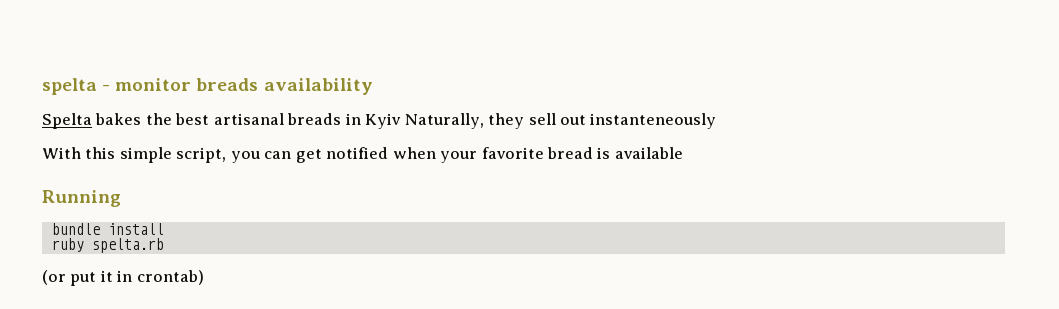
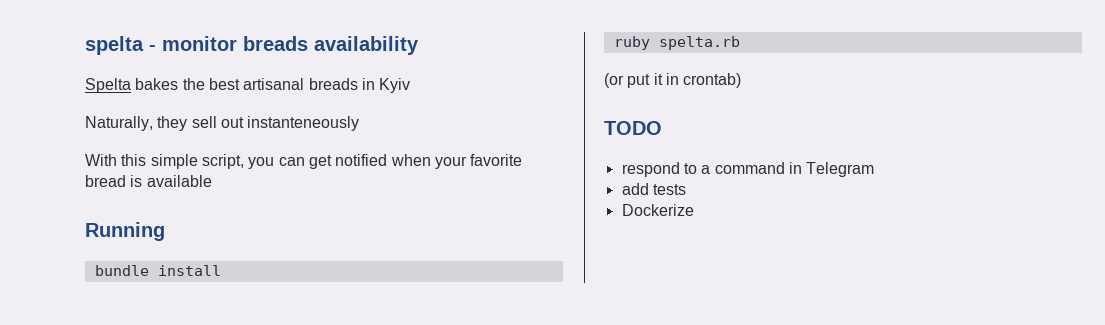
- Spelta bakes the best artisanal breads in Kyiv Naturally, they sell out instanteneously
+ Spelta bakes the best artisanal breads in Kyiv
+ Naturally, they sell out instanteneously
+ TODO
+ respond to a command in Telegram
+ add tests
+ Dockerize

